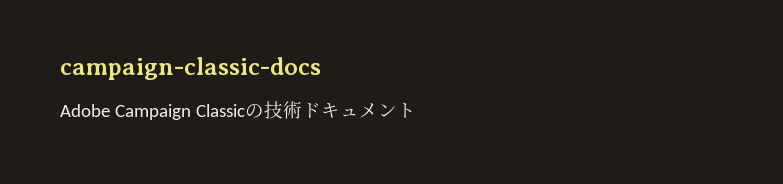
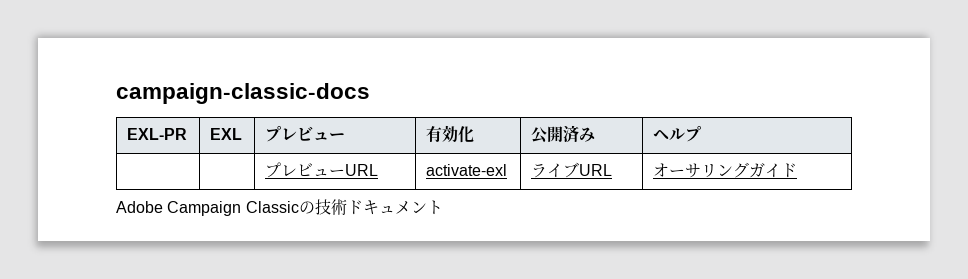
+ EXL-PR | EXL | プレビュー | 有効化 | 公開済み | ヘルプ
+ | | プレビューURL | activate-exl | ライブURL | オーサリングガイド

